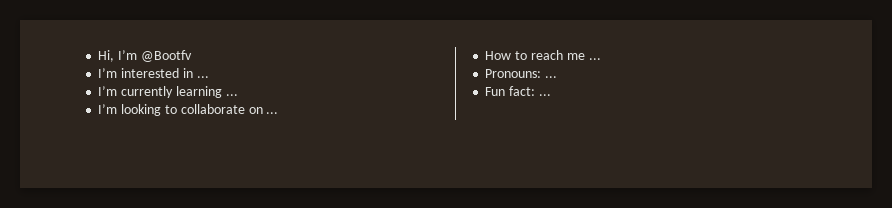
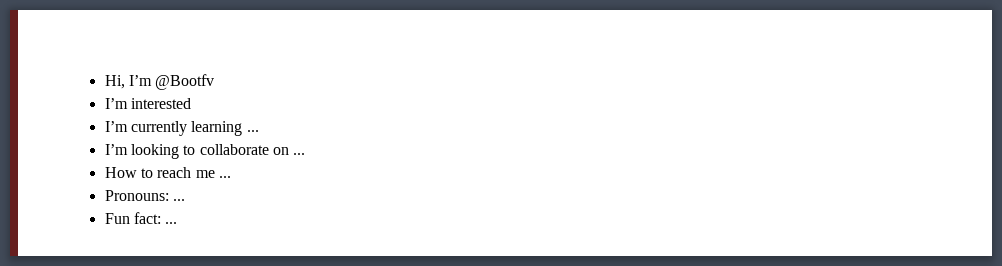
- I’m interested in ...
+ I’m interested

